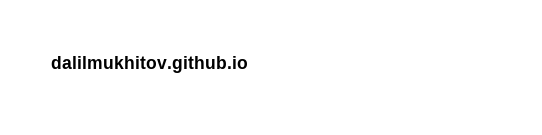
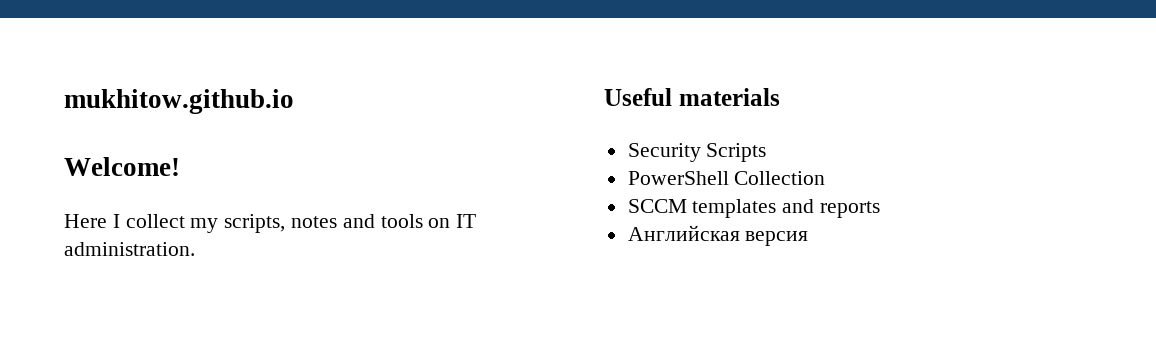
- dalilmukhitov.github.io
+ mukhitow.github.io
+ Welcome!
+ Here I collect my scripts, notes and tools on IT administration.
+ Useful materials
+ Security Scripts
+ PowerShell Collection
+ SCCM templates and reports
+ Английская версия

